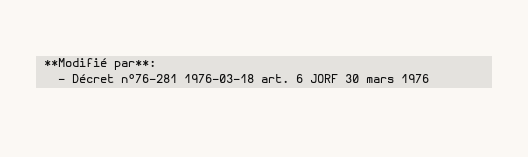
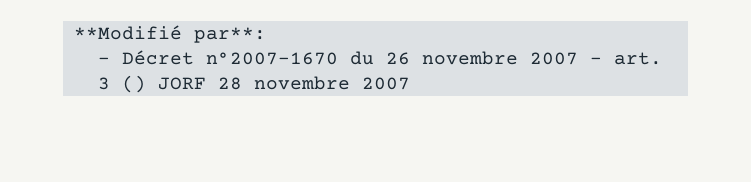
- - Décret n°76-281 1976-03-18 art. 6 JORF 30 mars 1976
+ - Décret n°2007-1670 du 26 novembre 2007 - art. 3 () JORF 28 novembre 2007

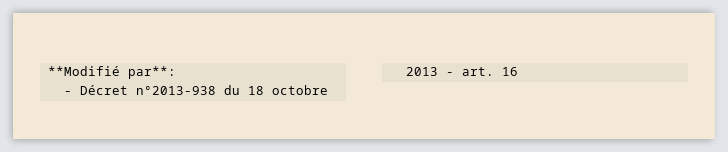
- - Décret n°2007-1670 du 26 novembre 2007 - art. 3 () JORF 28 novembre 2007
+ - Décret n°2013-938 du 18 octobre 2013 - art. 16

